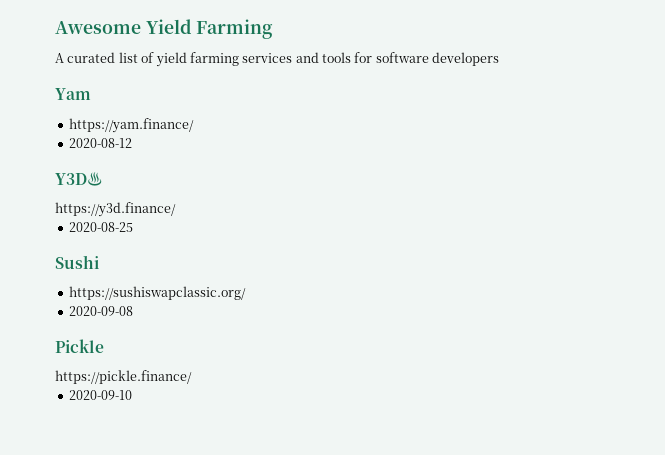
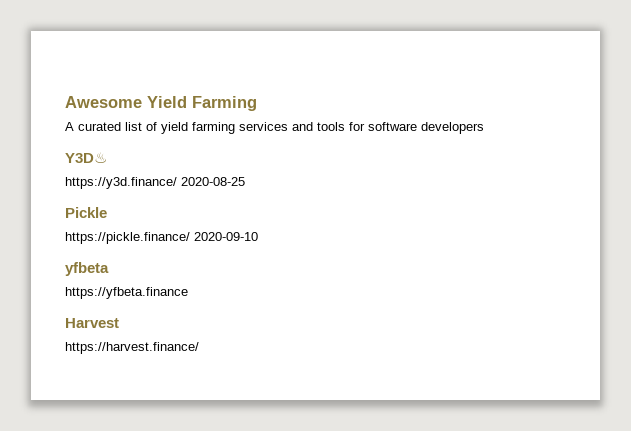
- Yam
- https://yam.finance/
- 2020-08-12
- https://y3d.finance/
- 2020-08-25
+ https://y3d.finance/ 2020-08-25
- Sushi
- https://sushiswapclassic.org/
- 2020-09-08
- https://pickle.finance/
- 2020-09-10
+ https://pickle.finance/ 2020-09-10
+ yfbeta
+ https://yfbeta.finance
+ Harvest
+ https://harvest.finance/

